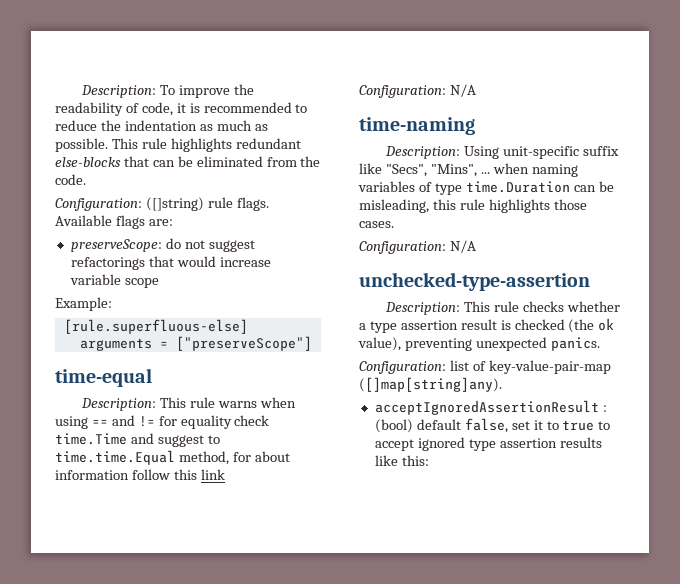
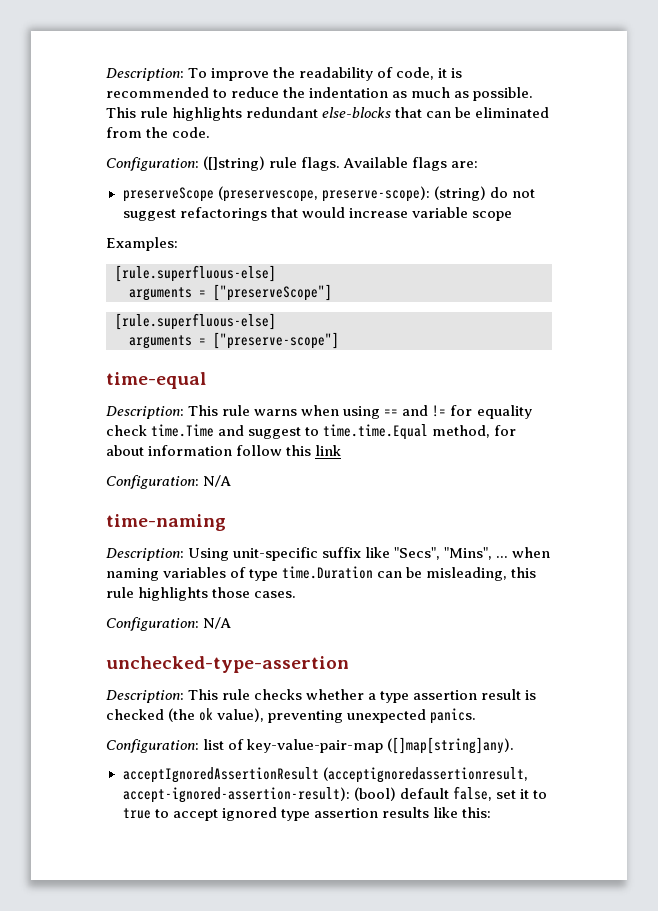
- preserveScope: do not suggest refactorings that would increase variable scope
+ preserveScope (preservescope, preserve-scope): (string) do not suggest refactorings that would increase variable scope
- Example:
+ Examples:
  arguments = ["preserveScope"]
+ [rule.superfluous-else]
+ arguments = ["preserve-scope"]
- acceptIgnoredAssertionResult : (bool) default false, set it to true to accept ignored type assertion results like this:
+ acceptIgnoredAssertionResult (acceptignoredassertionresult, accept-ignored-assertion-result): (bool) default false, set it to true to accept ignored type assertion results like this:

